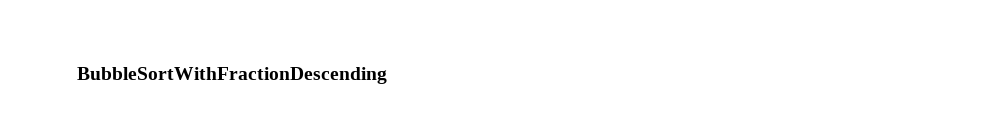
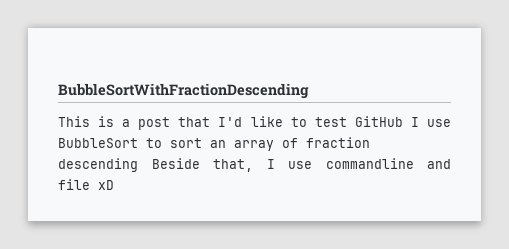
+ This is a post that I'd like to test GitHub I use BubbleSort to sort an array of fraction descending Beside that, I use commandline and file xD

